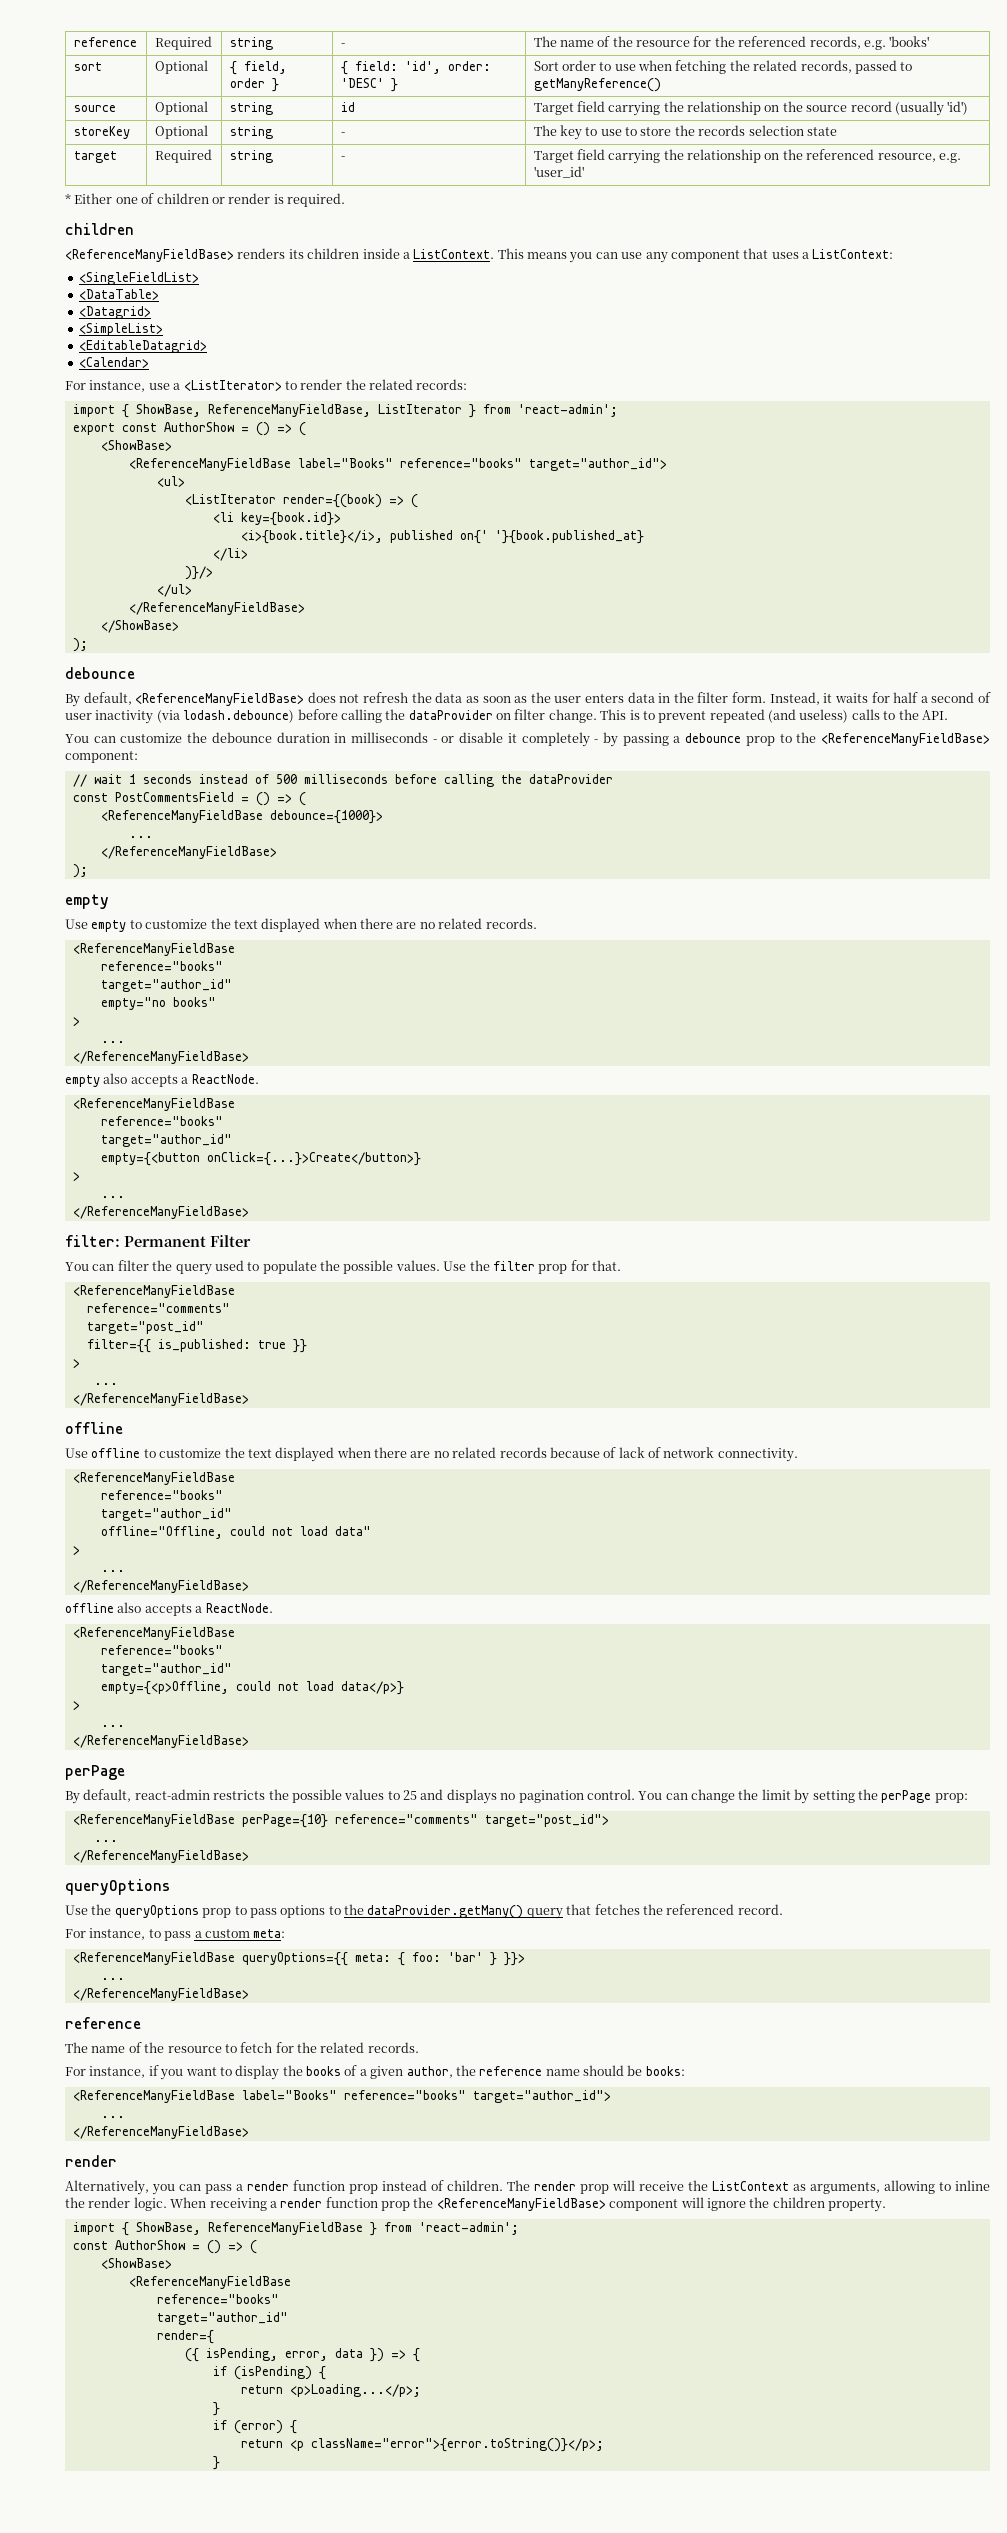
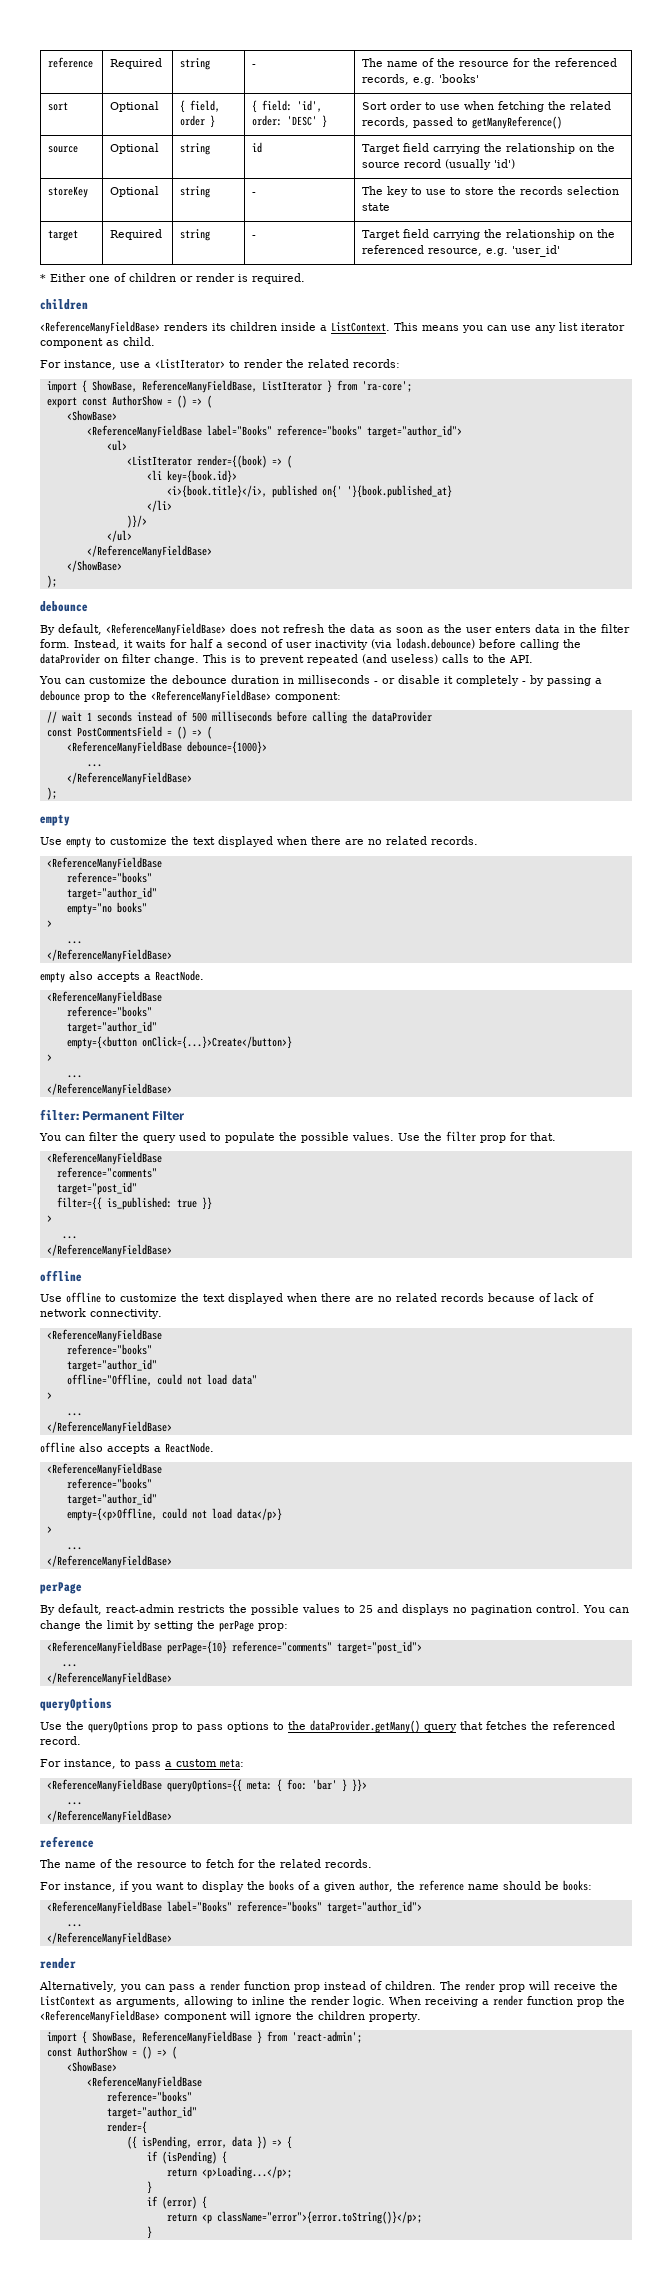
- This means you can use any component that uses a ListContext:
- <SingleFieldList>
- <DataTable>
- <Datagrid>
- <SimpleList>
- <EditableDatagrid>
- <Calendar>
+ This means you can use any list iterator component as child.
- import { ShowBase, ReferenceManyFieldBase, ListIterator } from 'react-admin';
+ import { ShowBase, ReferenceManyFieldBase, ListIterator } from 'ra-core';

